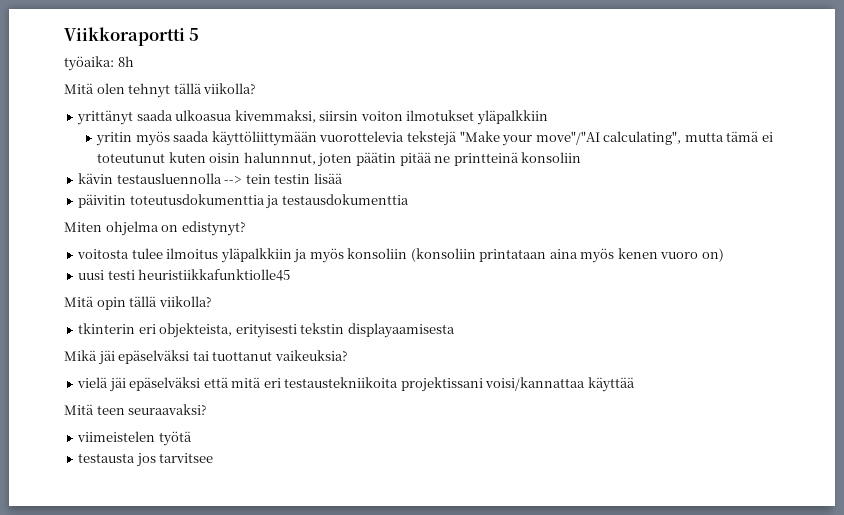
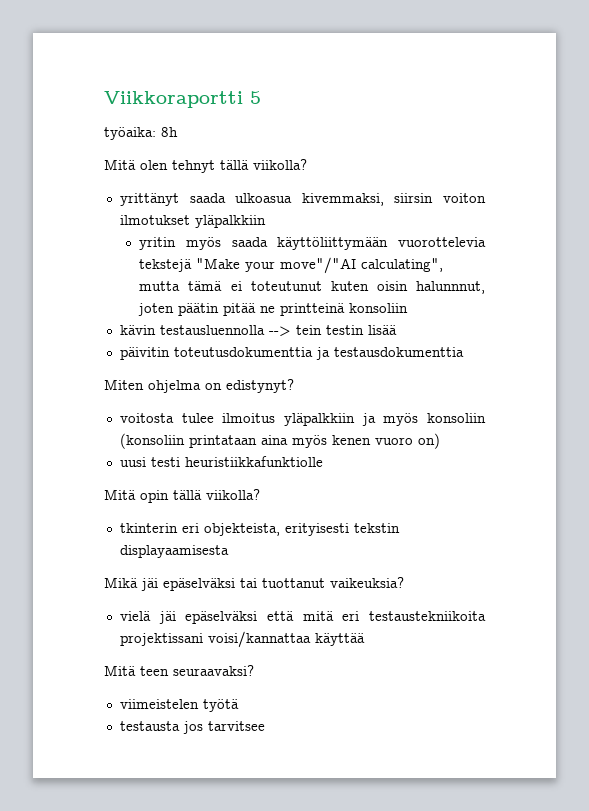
- uusi testi heuristiikkafunktiolle45
+ uusi testi heuristiikkafunktiolle

